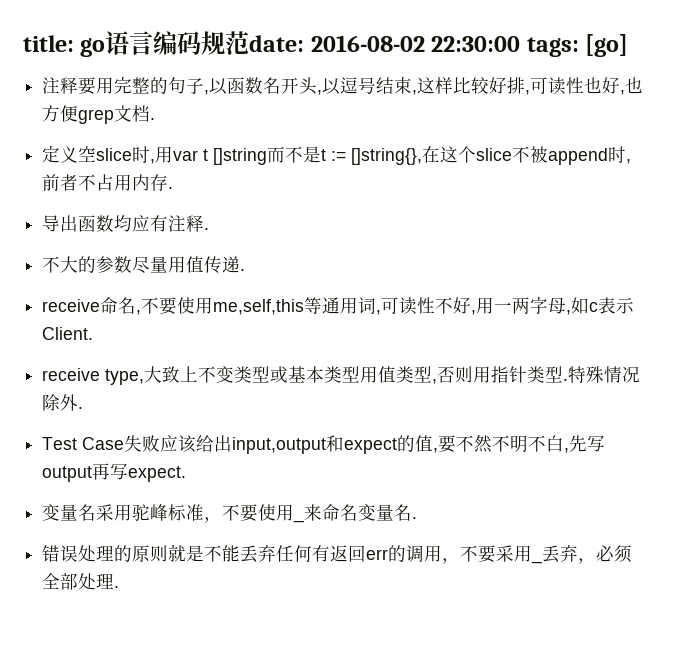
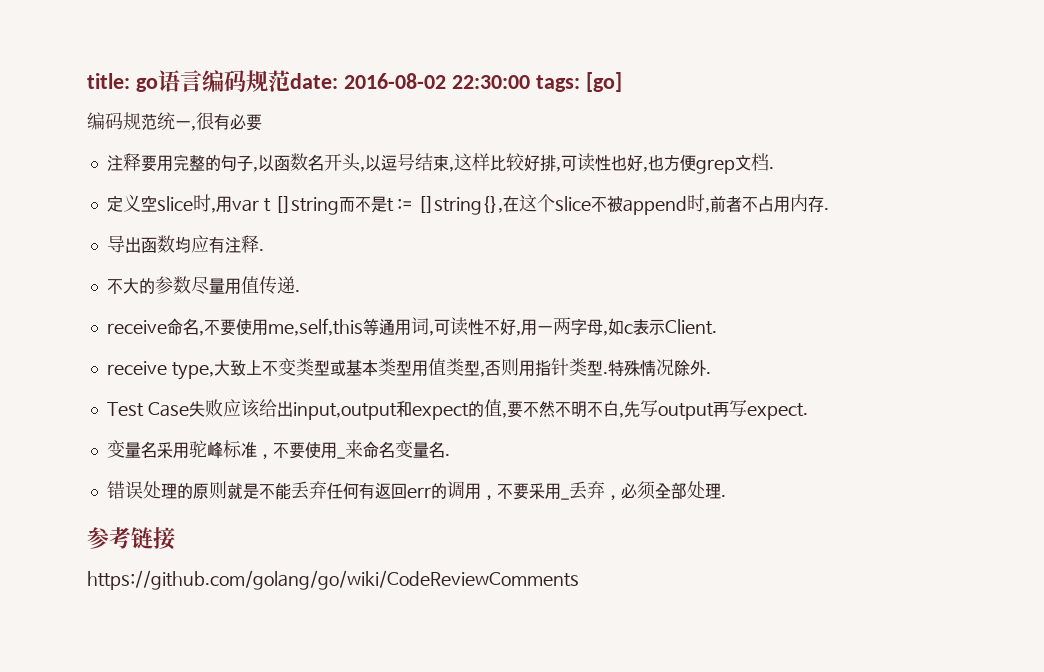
+ 编码规范统一,很有必要
+ 参考链接
+ https://github.com/golang/go/wiki/CodeReviewComments

